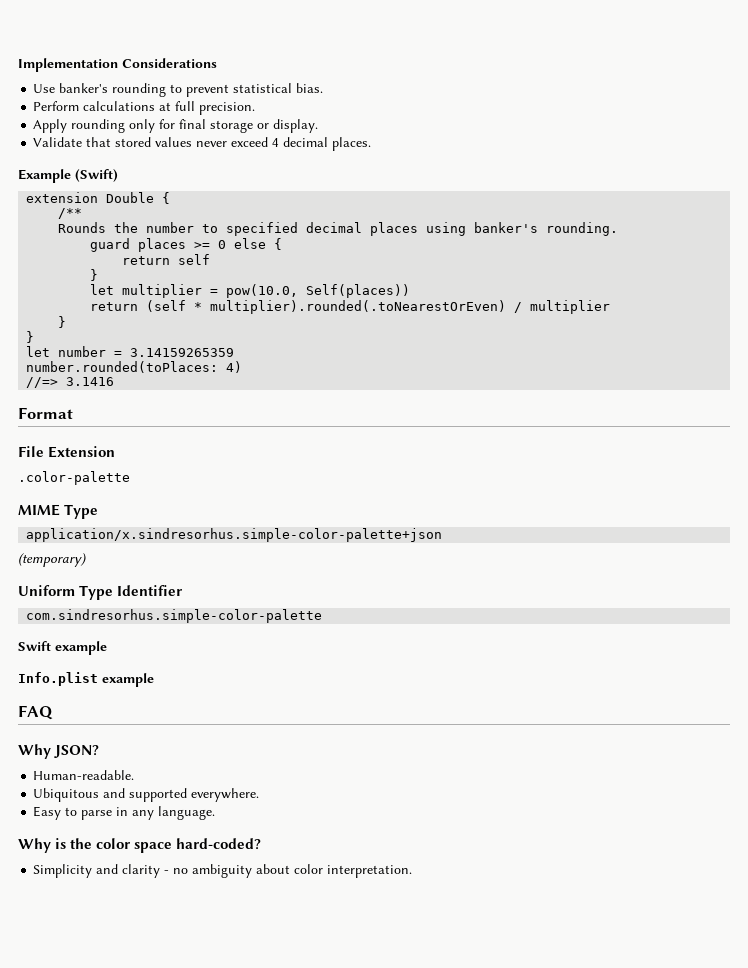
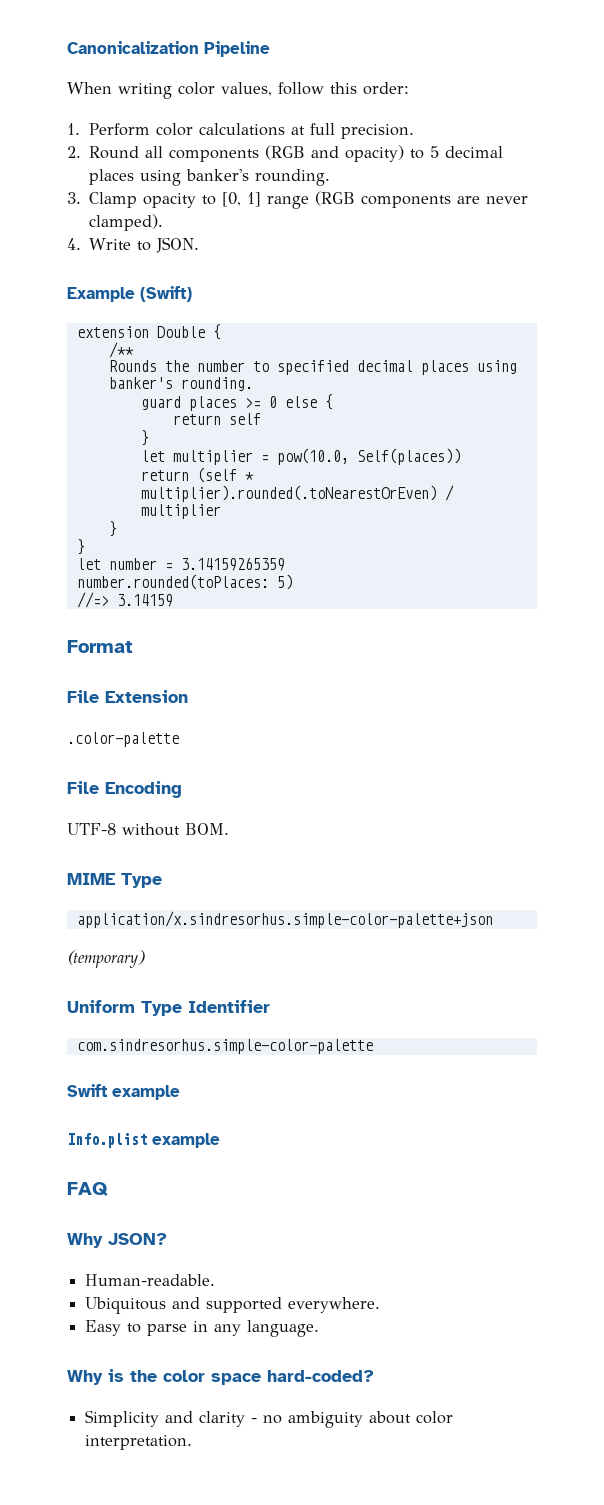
- Implementation Considerations
- Use banker's rounding to prevent statistical bias.
- Perform calculations at full precision.
- Apply rounding only for final storage or display.
- Validate that stored values never exceed 4 decimal places.
+ Canonicalization Pipeline
+ When writing color values, follow this order:
+ 1. Perform color calculations at full precision.
+ 2. Round all components (RGB and opacity) to 5 decimal places using banker's rounding.
+ 3. Clamp opacity to [0, 1] range (RGB components are never clamped).
+ 4. Write to JSON.
- number.rounded(toPlaces: 4)
+ number.rounded(toPlaces: 5)
- //=> 3.1416
+ //=> 3.14159
+ File Encoding
+ UTF-8 without BOM.

